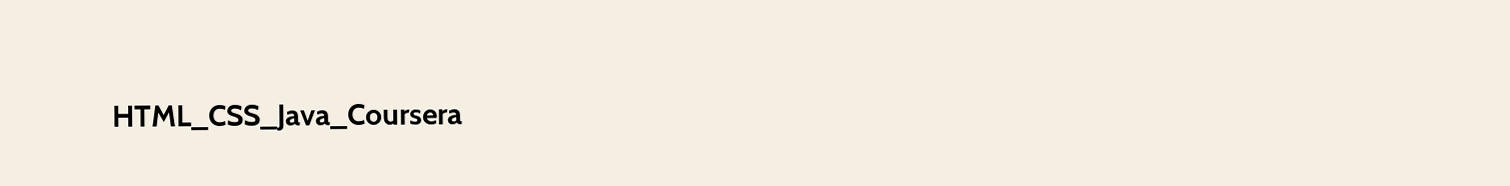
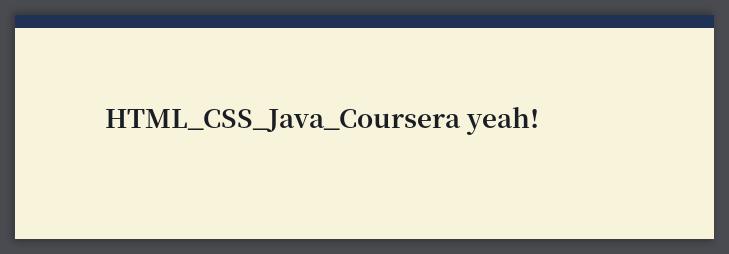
- HTML_CSS_Java_Coursera
+ HTML_CSS_Java_Coursera yeah!

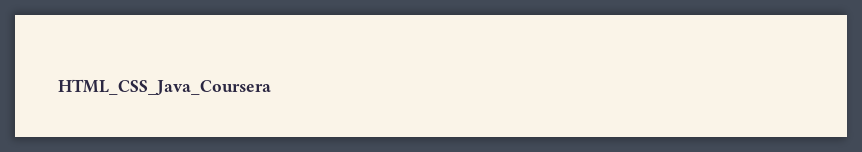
- HTML_CSS_Java_Coursera yeah!
+ HTML_CSS_Java_Coursera

